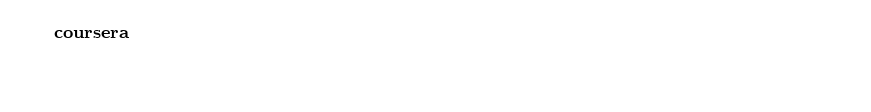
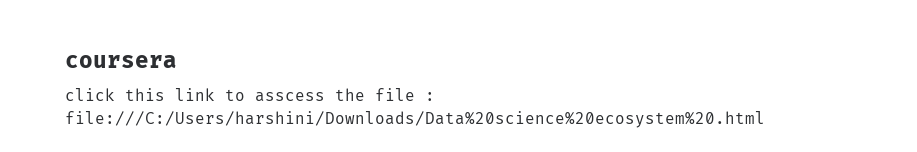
+ click this link to asscess the file : file:///C:/Users/harshini/Downloads/Data%20science%20ecosystem%20.html

